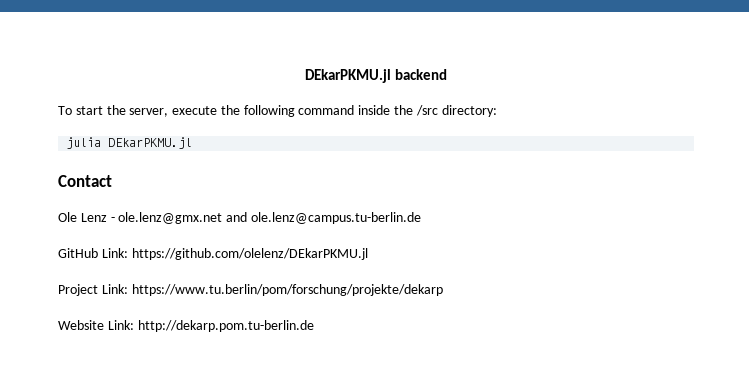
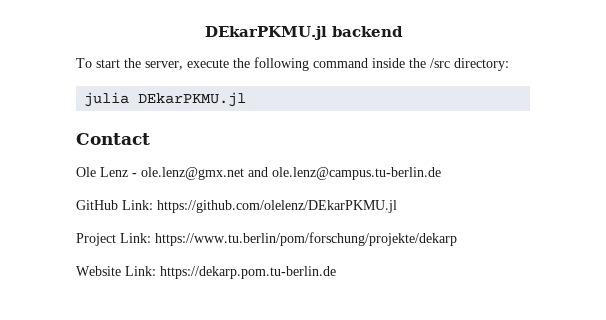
- Website Link: http://dekarp.pom.tu-berlin.de
+ Website Link: https://dekarp.pom.tu-berlin.de

